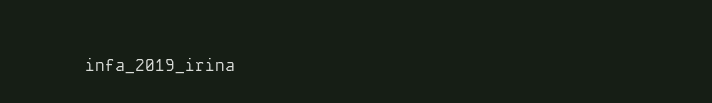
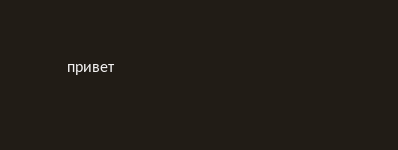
- infa_2019_irina
+ привет

